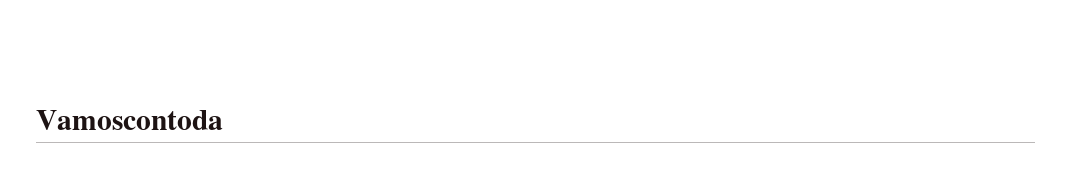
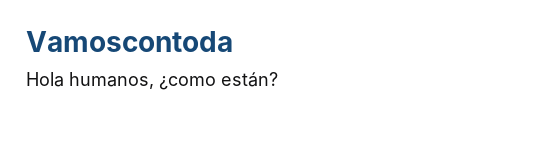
+ Hola humanos, ¿como están?

